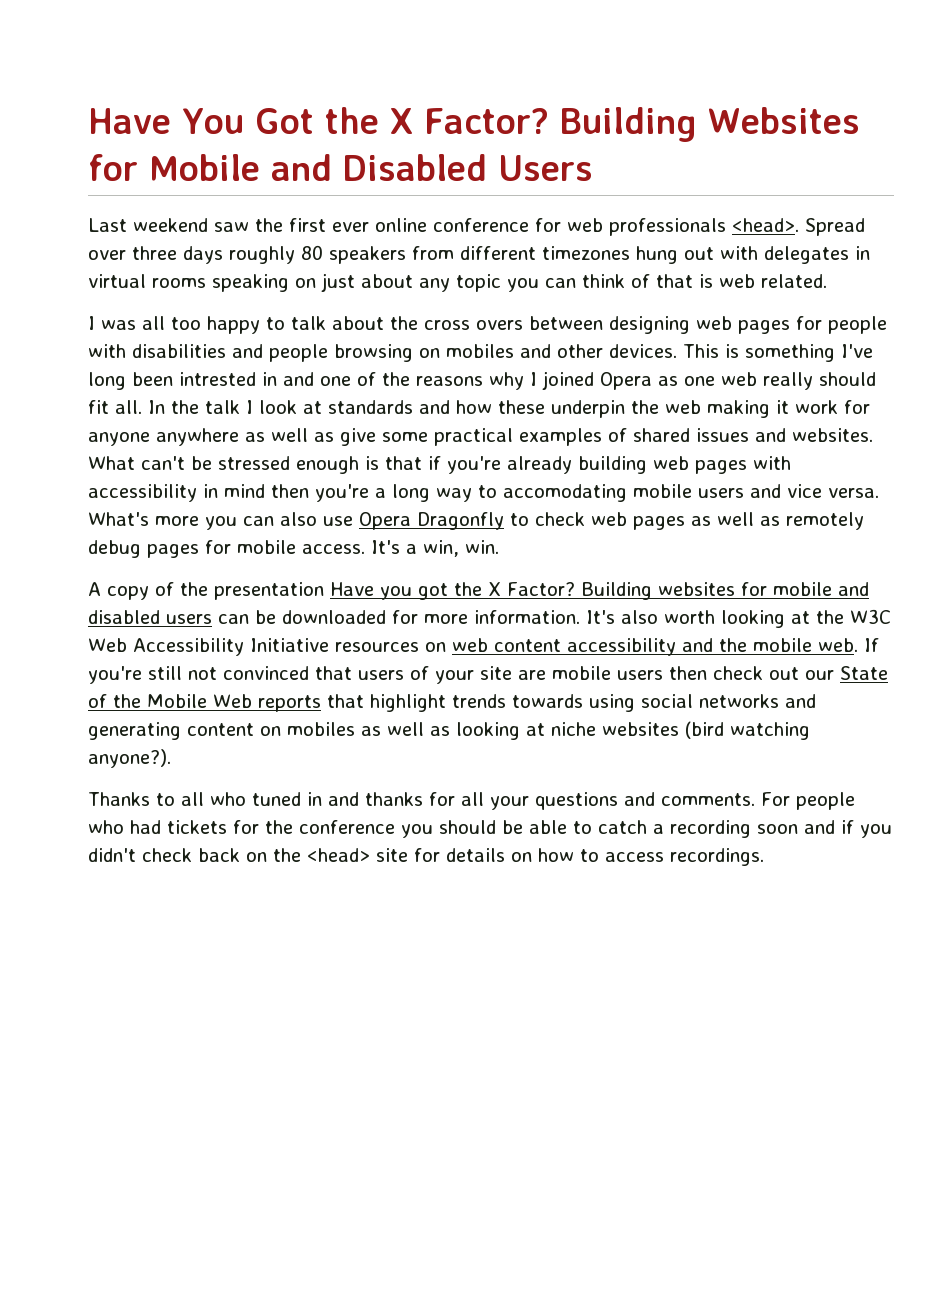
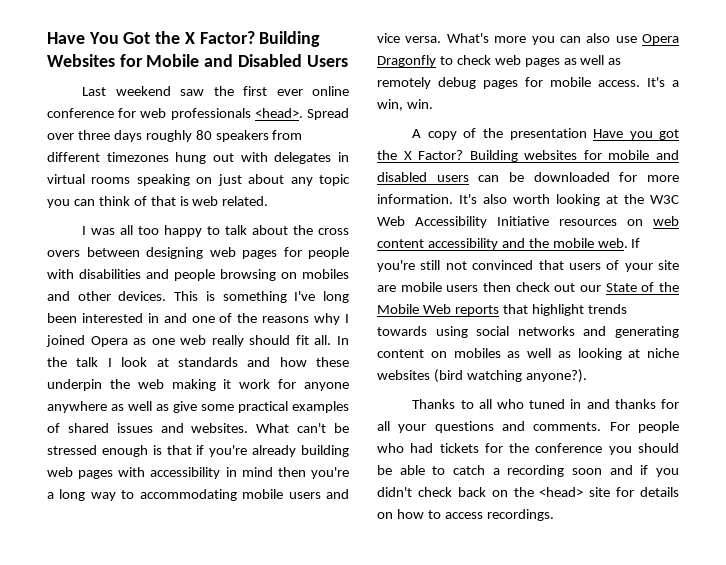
- This is something I've long been intrested in and one of the reasons why I joined Opera as one web really should fit all.
+ This is something I've long been interested in and one of the reasons why I joined Opera as one web really should fit all.
- What can't be stressed enough is that if you're already building web pages with accessibility in mind then you're a long way to accomodating mobile users and vice versa.
+ What can't be stressed enough is that if you're already building web pages with accessibility in mind then you're a long way to accommodating mobile users and vice versa.

